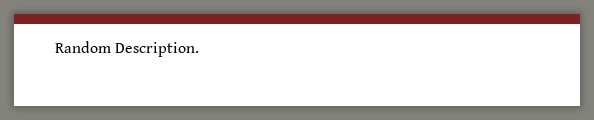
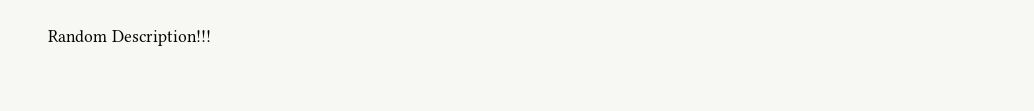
- Random Description.
+ Random Description!!!

